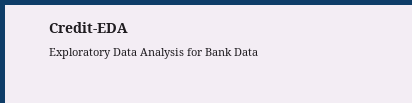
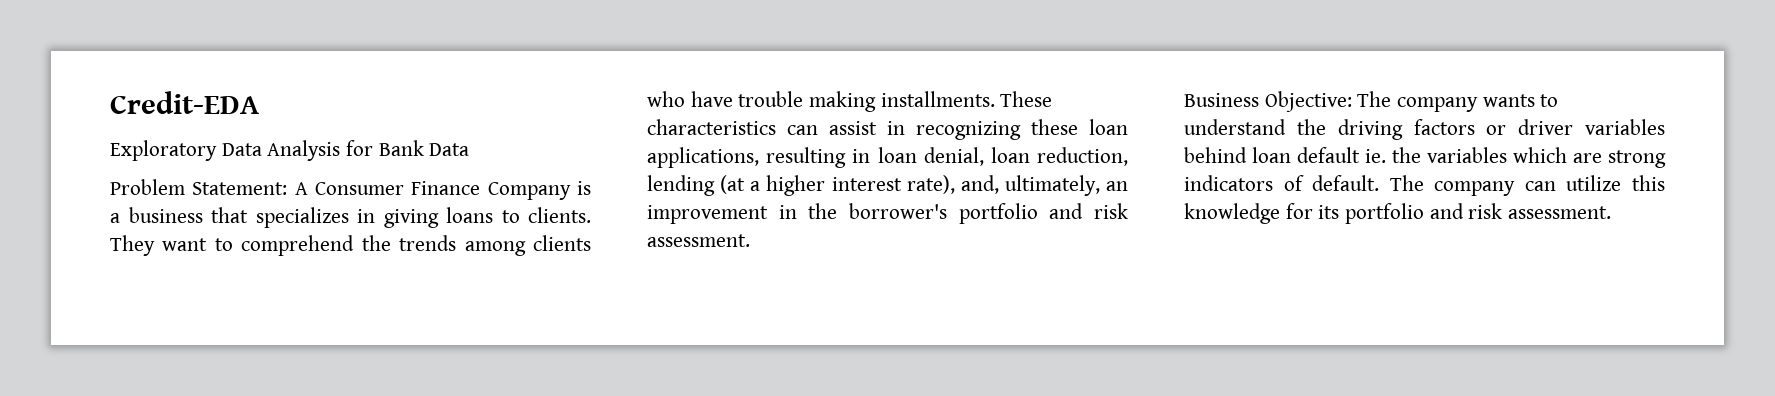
+ Problem Statement: A Consumer Finance Company is a business that specializes in giving loans to clients. They want to comprehend the trends among clients who have trouble making installments. These characteristics can assist in recognizing these loan applications, resulting in loan denial, loan reduction, lending (at a higher interest rate), and, ultimately, an improvement in the borrower's portfolio and risk assessment.
+ Business Objective: The company wants to understand the driving factors or driver variables behind loan default ie. the variables which are strong indicators of default. The company can utilize this knowledge for its portfolio and risk assessment.

